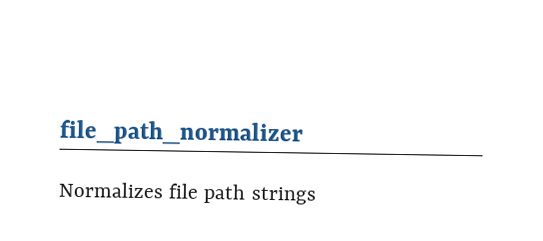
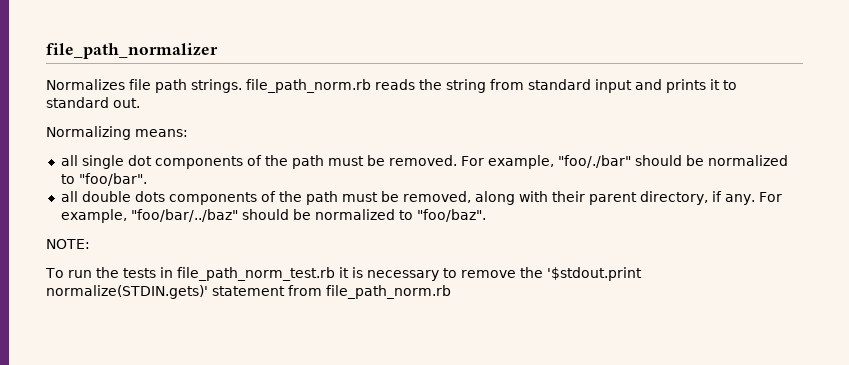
- Normalizes file path strings
+ Normalizes file path strings. file_path_norm.rb reads the string from standard input and prints it to standard out.
+ Normalizing means:
+ all single dot components of the path must be removed. For example, "foo/./bar" should be normalized to "foo/bar".
+ all double dots components of the path must be removed, along with their parent directory, if any. For example, "foo/bar/../baz" should be normalized to "foo/baz".
+ NOTE:
+ To run the tests in file_path_norm_test.rb it is necessary to remove the '$stdout.print normalize(STDIN.gets)' statement from file_path_norm.rb

